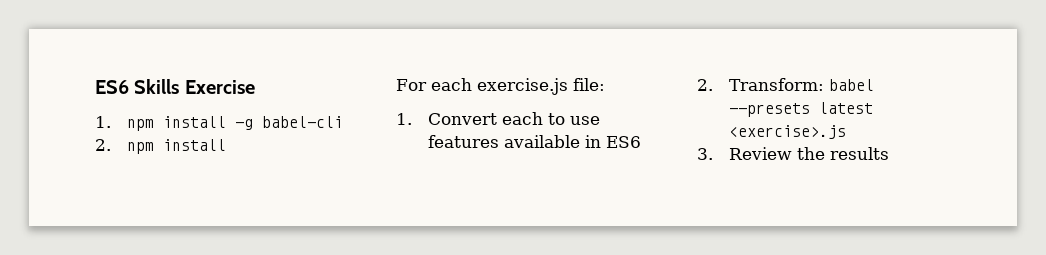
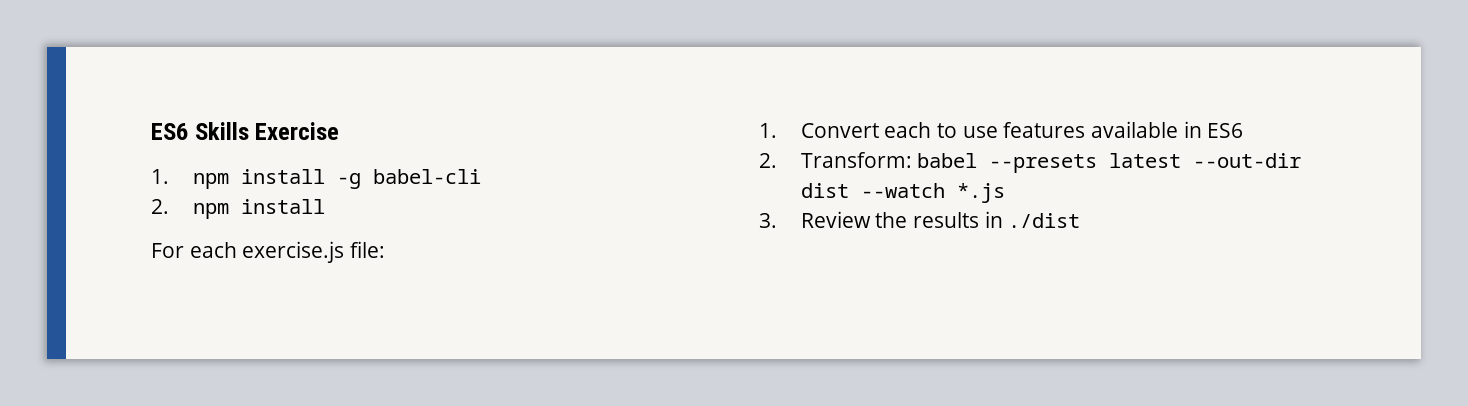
- 2. Transform: babel --presets latest <exercise>.js
+ 2. Transform: babel --presets latest --out-dir dist --watch *.js
- 3. Review the results
+ 3. Review the results in ./dist

